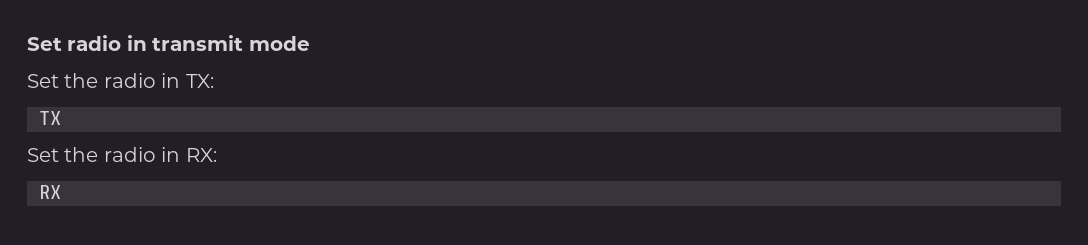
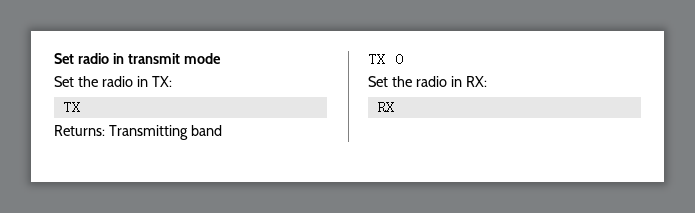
+ Returns: Transmitting band
+ TX 0

